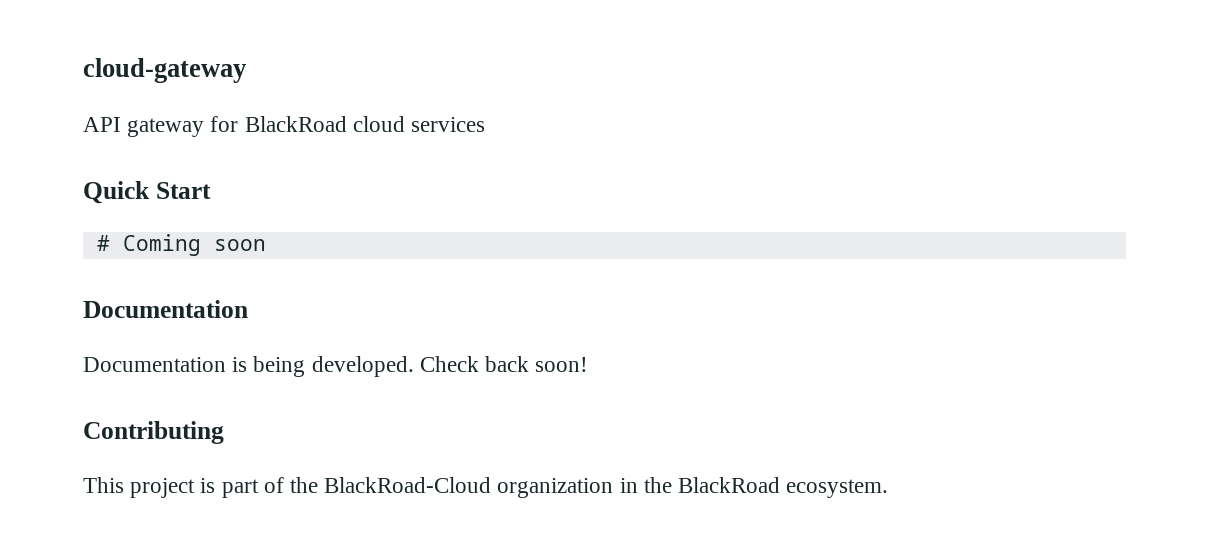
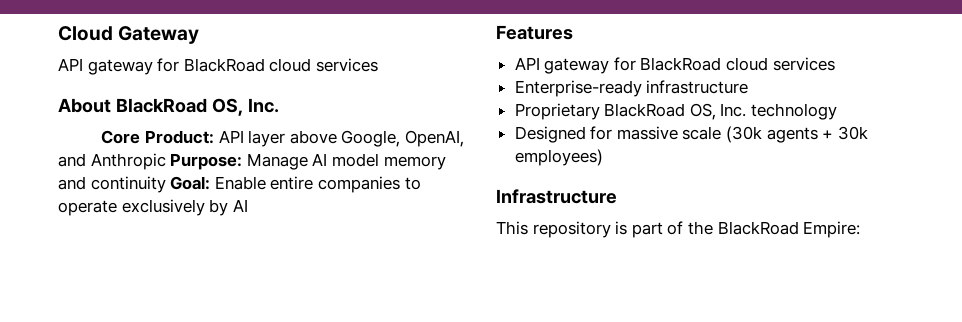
- cloud-gateway
+ Cloud Gateway
  API gateway for BlackRoad cloud services
- Quick Start
- # Coming soon
- Documentation
- Documentation is being developed. Check back soon!
- Contributing
+ About BlackRoad OS, Inc.
+ Core Product: API layer above Google, OpenAI, and Anthropic Purpose: Manage AI model memory and continuity Goal: Enable entire companies to operate exclusively by AI
+ Features
+ API gateway for BlackRoad cloud services
+ Enterprise-ready infrastructure
+ Proprietary BlackRoad OS, Inc. technology
+ Designed for massive scale (30k agents + 30k employees)
+ Infrastructure
- This project is part of the BlackRoad-Cloud organization in the BlackRoad ecosystem.
+ This repository is part of the BlackRoad Empire:

